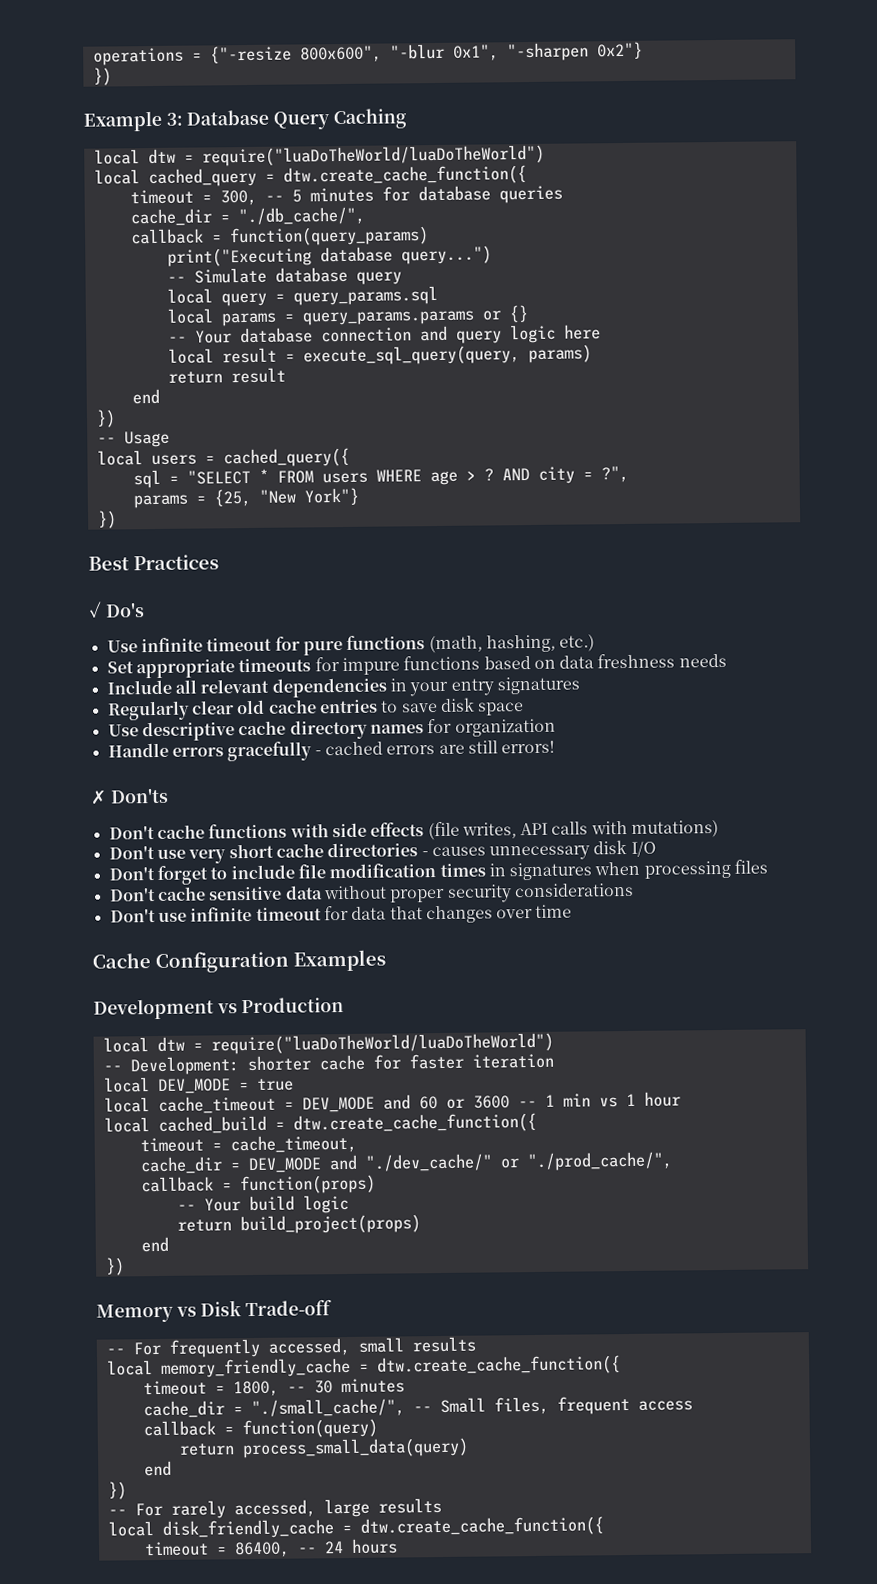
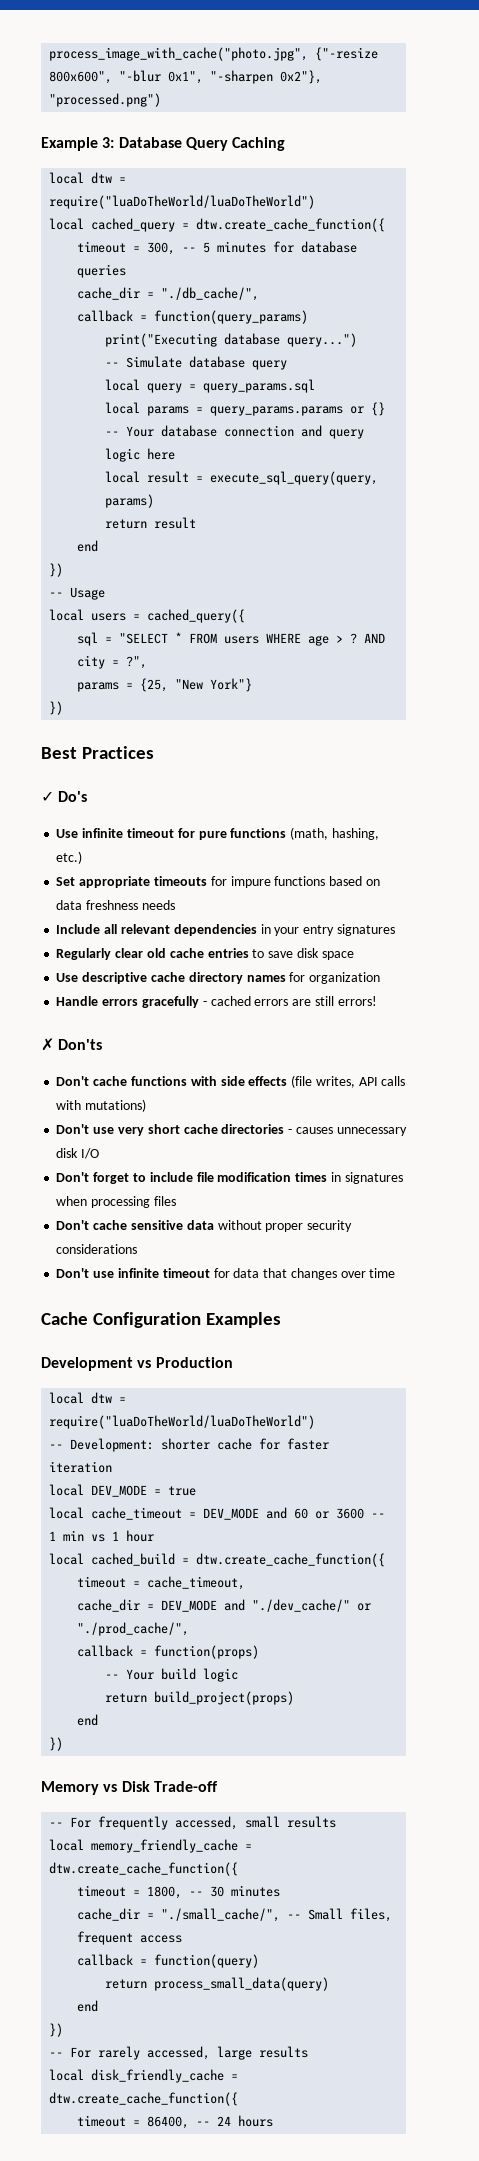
- operations = {"-resize 800x600", "-blur 0x1", "-sharpen 0x2"}
- })
+ process_image_with_cache("photo.jpg", {"-resize 800x600", "-blur 0x1", "-sharpen 0x2"}, "processed.png")

